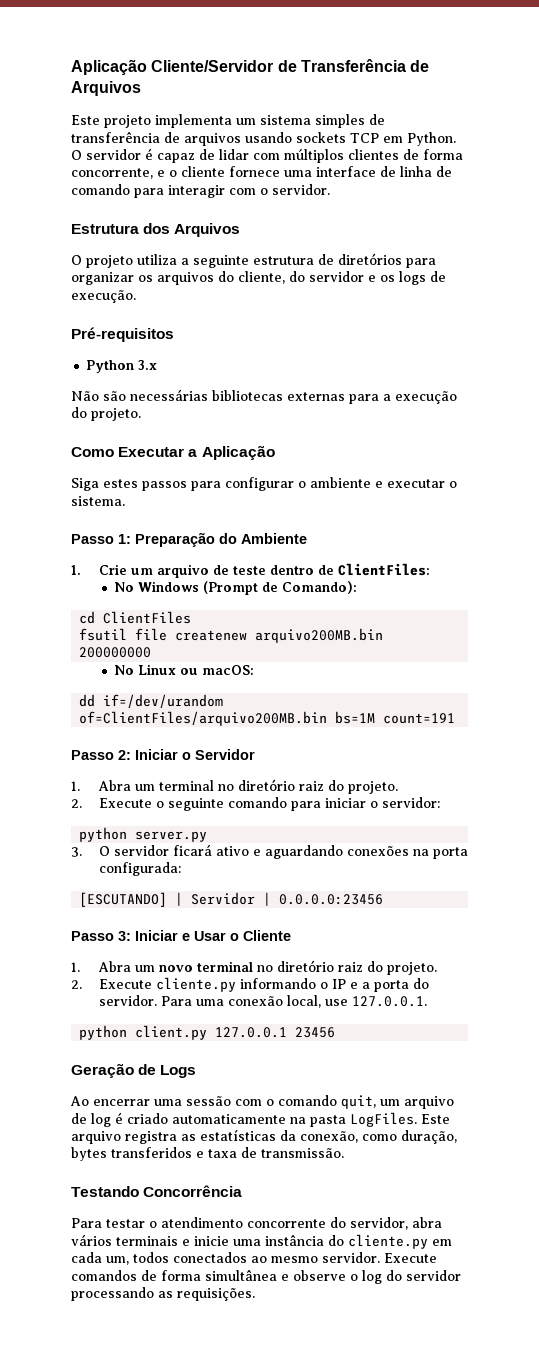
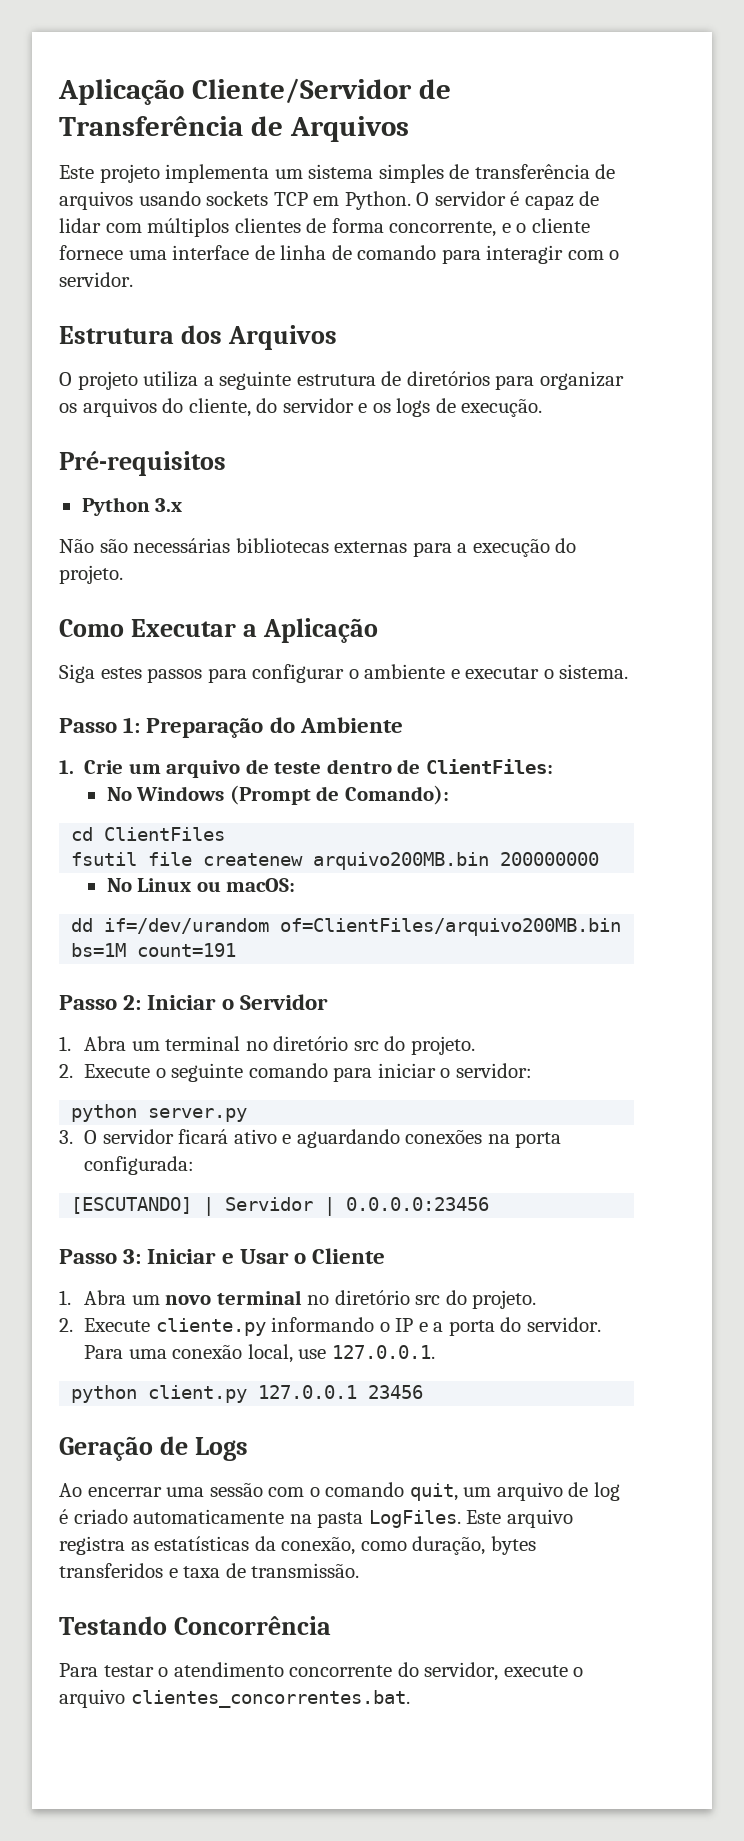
- 1. Abra um terminal no diretório raiz do projeto.
+ 1. Abra um terminal no diretório src do projeto.
- 1. Abra um novo terminal no diretório raiz do projeto.
+ 1. Abra um novo terminal no diretório src do projeto.
- Para testar o atendimento concorrente do servidor, abra vários terminais e inicie uma instância do cliente.py em cada um, todos conectados ao mesmo servidor. Execute comandos de forma simultânea e observe o log do servidor processando as requisições.
+ Para testar o atendimento concorrente do servidor, execute o arquivo clientes_concorrentes.bat.

